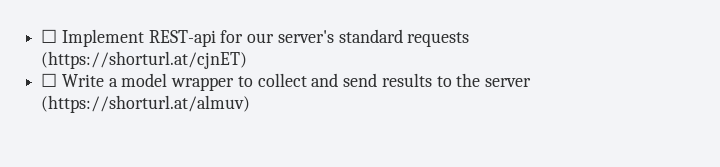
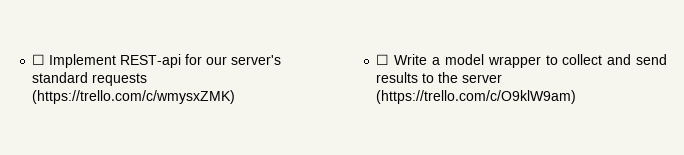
- ☐ Implement REST-api for our server's standard requests (https://shorturl.at/cjnET)
+ ☐ Implement REST-api for our server's standard requests (https://trello.com/c/wmysxZMK)
- ☐ Write a model wrapper to collect and send results to the server (https://shorturl.at/almuv)
+ ☐ Write a model wrapper to collect and send results to the server (https://trello.com/c/O9klW9am)

